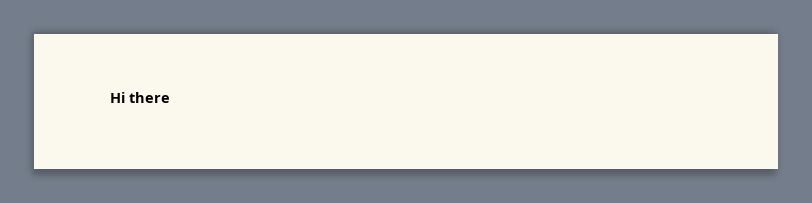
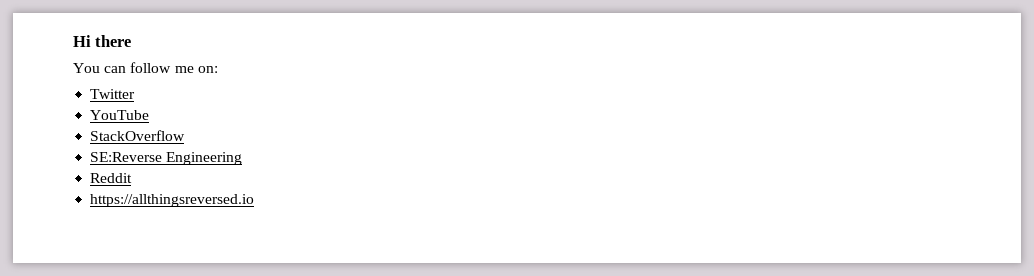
+ You can follow me on:
+ Twitter
+ YouTube
+ StackOverflow
+ SE:Reverse Engineering
+ Reddit
+ https://allthingsreversed.io

